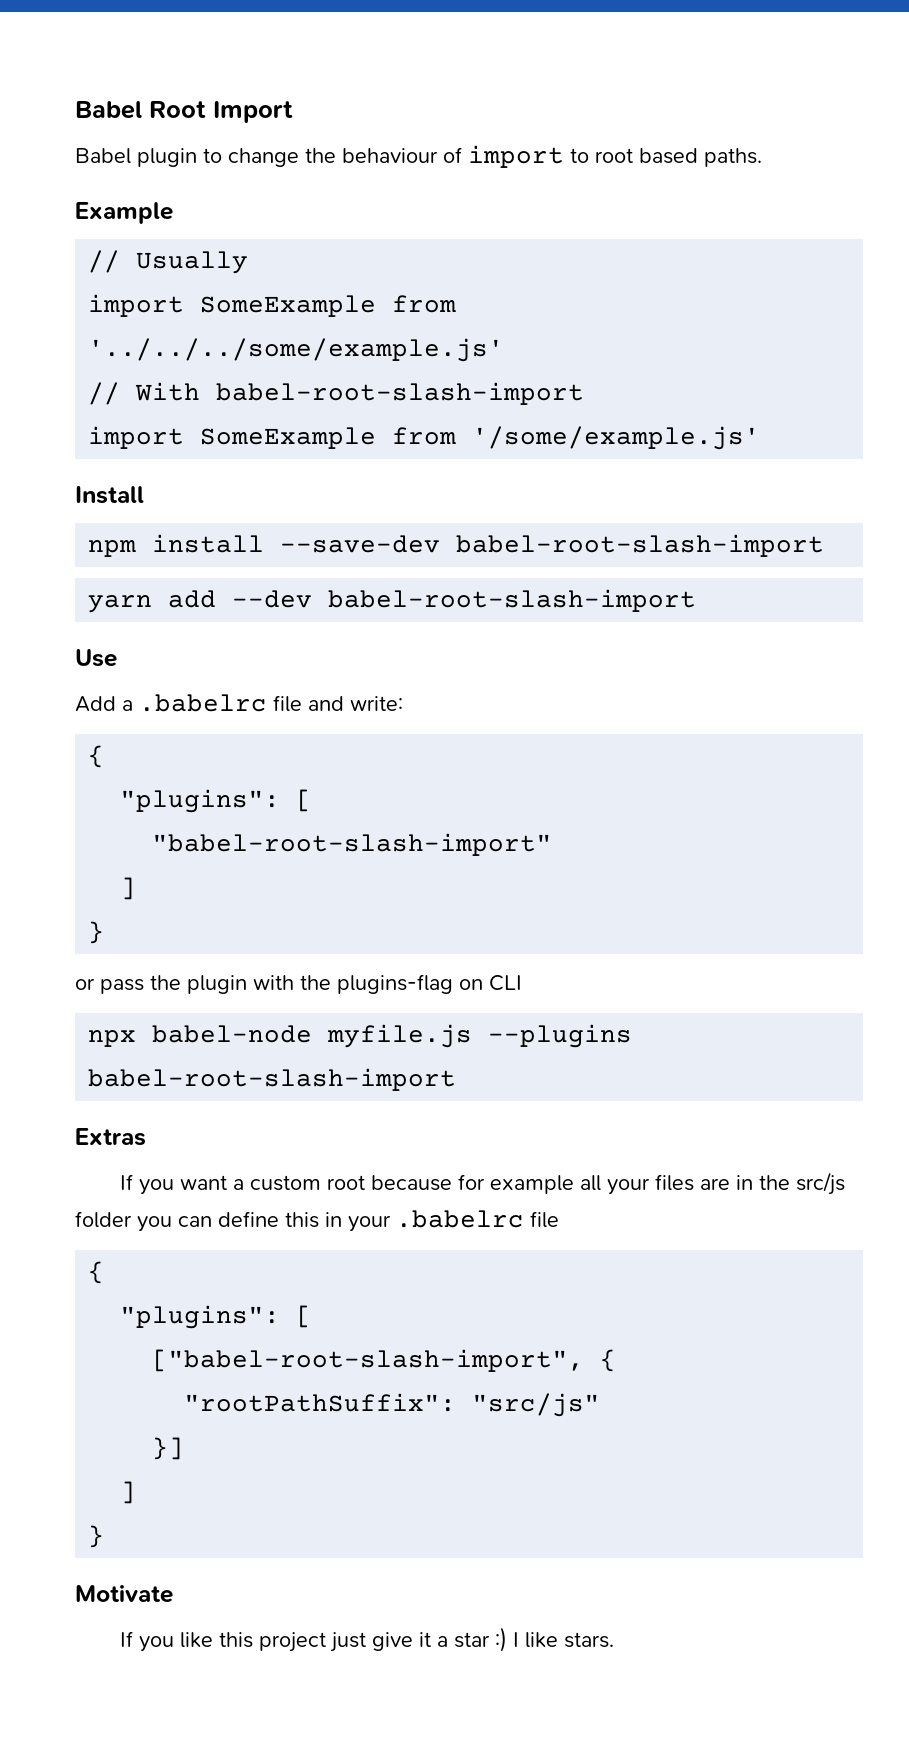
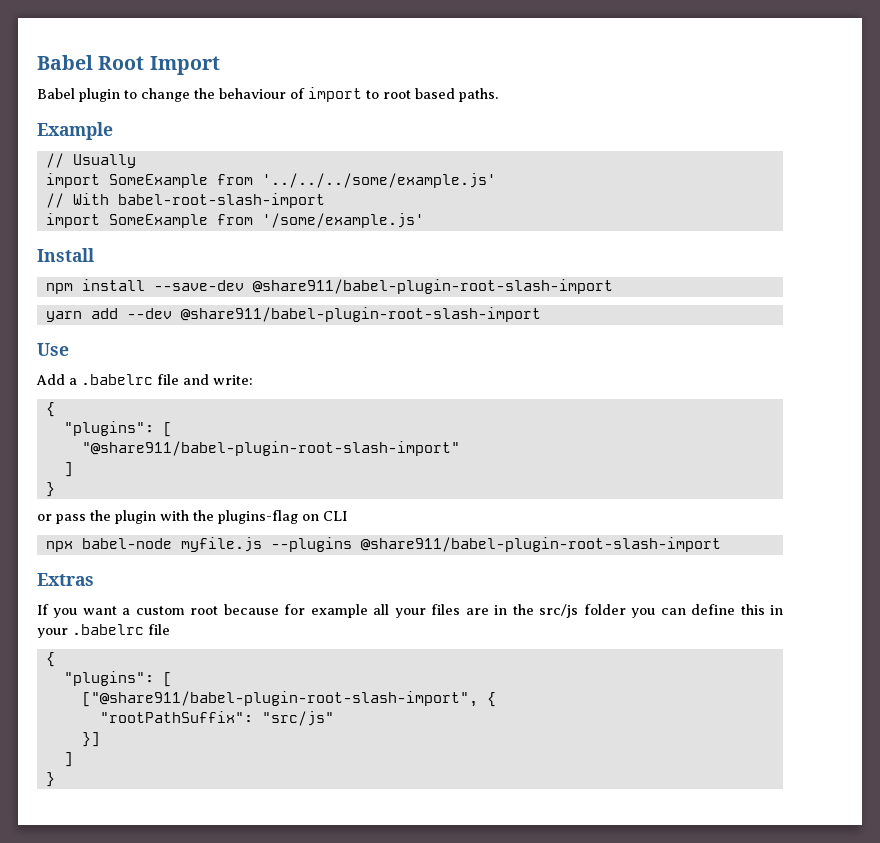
- npm install --save-dev babel-root-slash-import
+ npm install --save-dev @share911/babel-plugin-root-slash-import
- yarn add --dev babel-root-slash-import
+ yarn add --dev @share911/babel-plugin-root-slash-import
- "babel-root-slash-import"
+ "@share911/babel-plugin-root-slash-import"
- npx babel-node myfile.js --plugins babel-root-slash-import
+ npx babel-node myfile.js --plugins @share911/babel-plugin-root-slash-import
- ["babel-root-slash-import", {
+ ["@share911/babel-plugin-root-slash-import", {
- Motivate
- If you like this project just give it a star :) I like stars.

